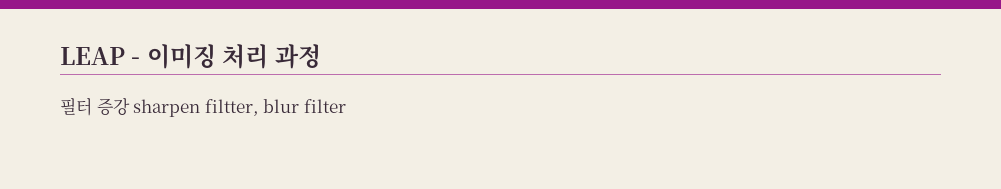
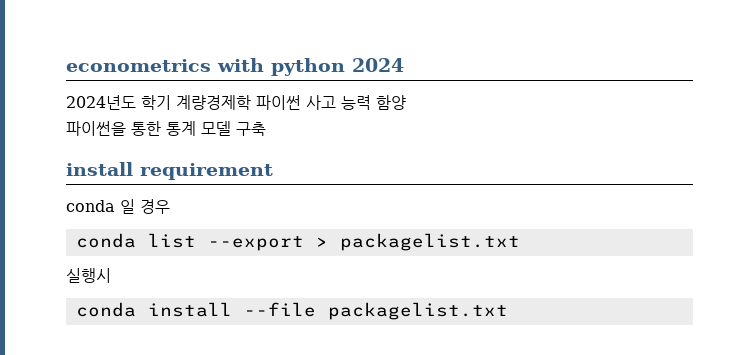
- LEAP - 이미징 처리 과정
- 필터 증강 sharpen filtter, blur filter
+ econometrics with python 2024
+ 2024년도 학기 계량경제학 파이썬 사고 능력 함양
+ 파이썬을 통한 통계 모델 구축
+ install requirement
+ conda 일 경우
+ conda list --export > packagelist.txt
+ 실행시
+ conda install --file packagelist.txt

